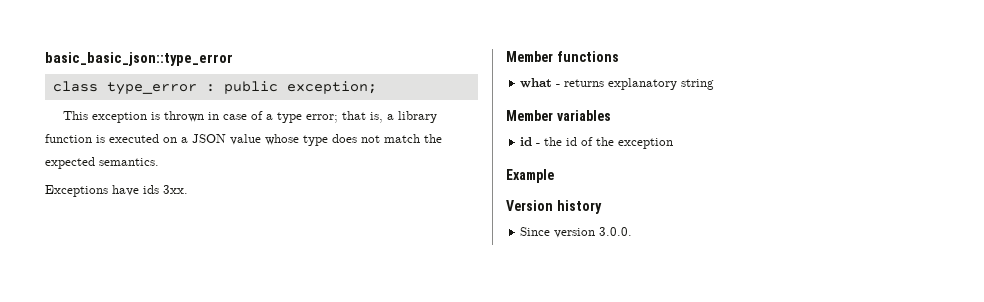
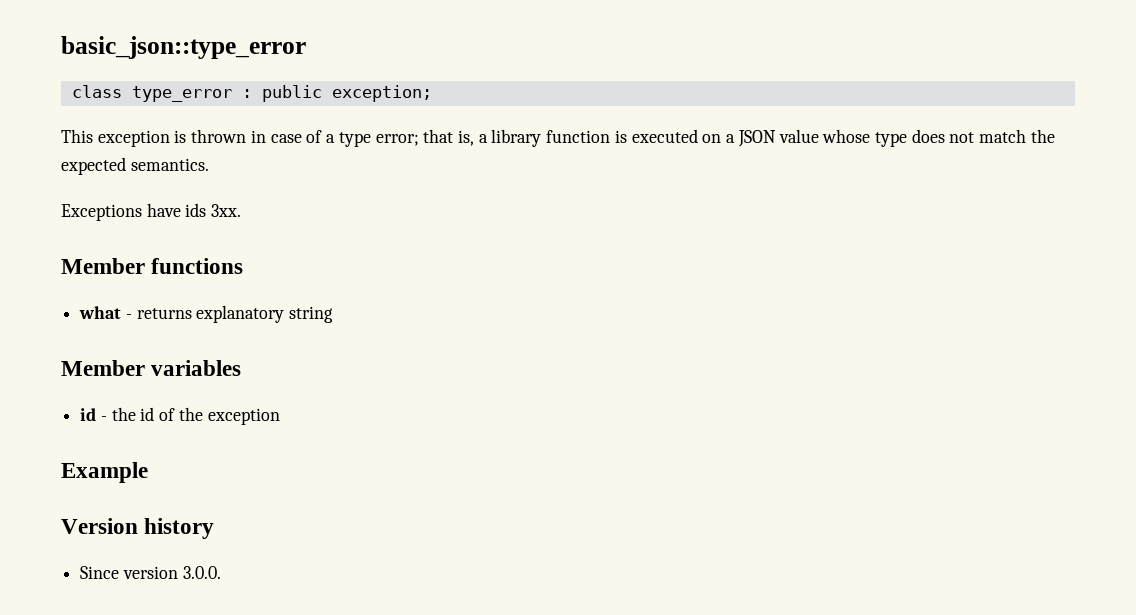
- basic_basic_json::type_error
+ basic_json::type_error

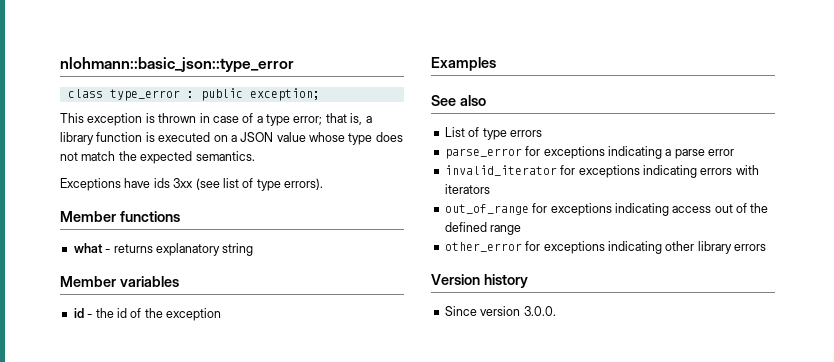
- basic_json::type_error
+ nlohmann::basic_json::type_error
- Exceptions have ids 3xx.
+ Exceptions have ids 3xx (see list of type errors).
- Example
+ Examples
+ See also
+ List of type errors
+ parse_error for exceptions indicating a parse error
+ invalid_iterator for exceptions indicating errors with iterators
+ out_of_range for exceptions indicating access out of the defined range
+ other_error for exceptions indicating other library errors

